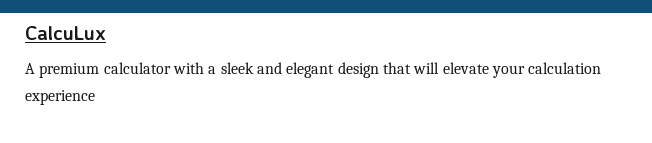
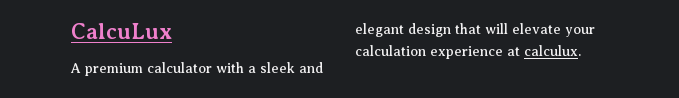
- A premium calculator with a sleek and elegant design that will elevate your calculation experience
+ A premium calculator with a sleek and elegant design that will elevate your calculation experience at calculux.

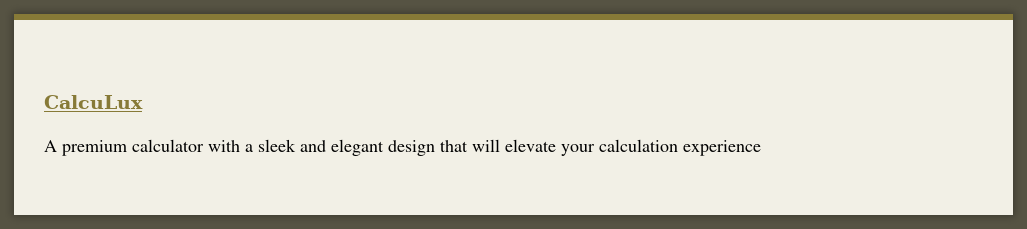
- A premium calculator with a sleek and elegant design that will elevate your calculation experience at calculux.
+ A premium calculator with a sleek and elegant design that will elevate your calculation experience

